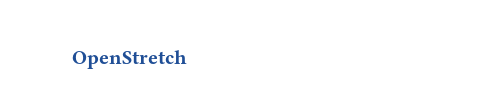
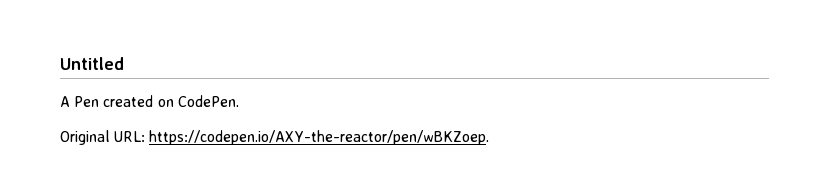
- OpenStretch
+ Untitled
+ A Pen created on CodePen.
+ Original URL: https://codepen.io/AXY-the-reactor/pen/wBKZoep.

